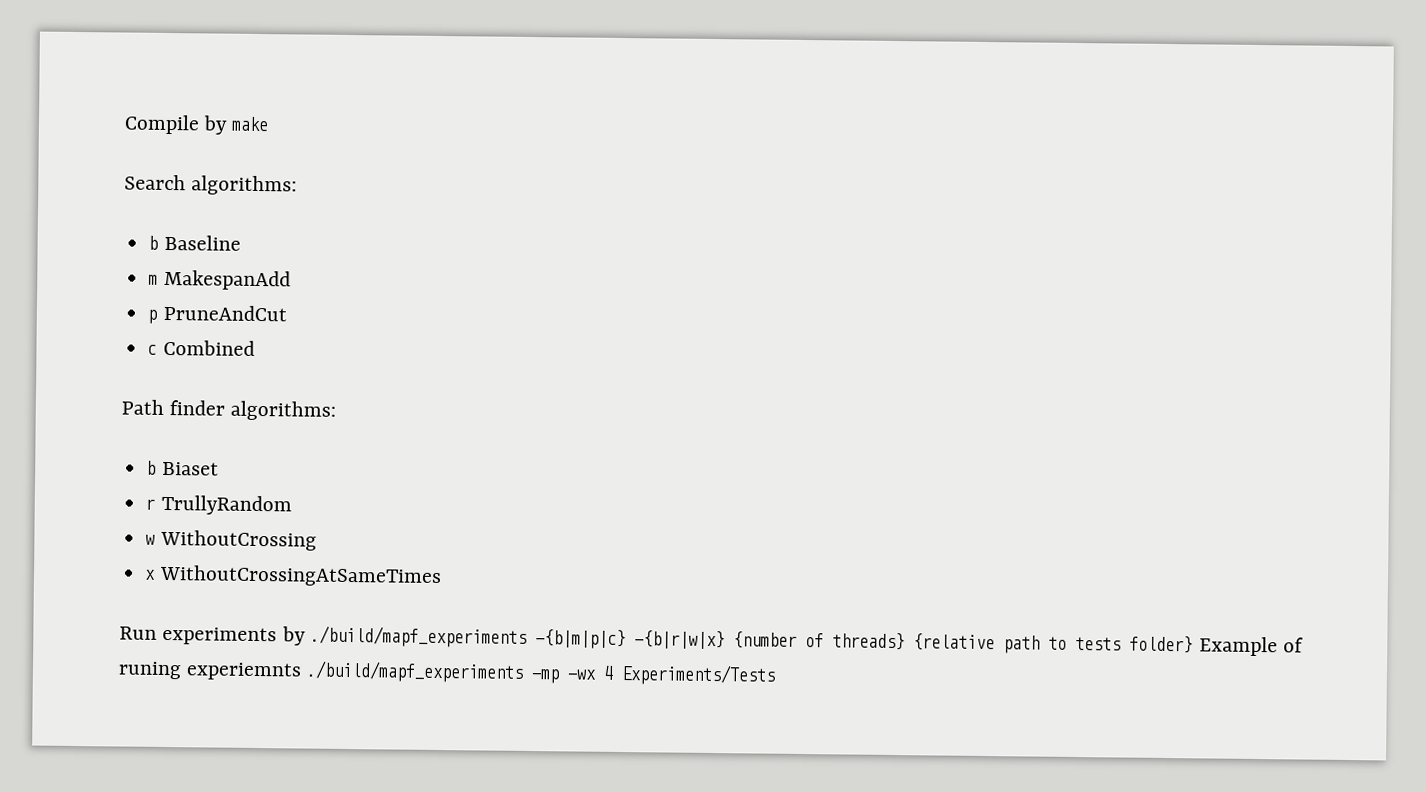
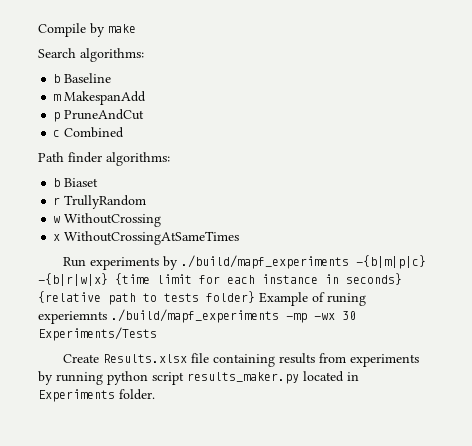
- Run experiments by ./build/mapf_experiments -{b|m|p|c} -{b|r|w|x} {number of threads} {relative path to tests folder} Example of runing experiemnts ./build/mapf_experiments -mp -wx 4 Experiments/Tests
+ Run experiments by ./build/mapf_experiments -{b|m|p|c} -{b|r|w|x} {time limit for each instance in seconds} {relative path to tests folder} Example of runing experiemnts ./build/mapf_experiments -mp -wx 30 Experiments/Tests
+ Create Results.xlsx file containing results from experiments by running python script results_maker.py located in Experiments folder.

